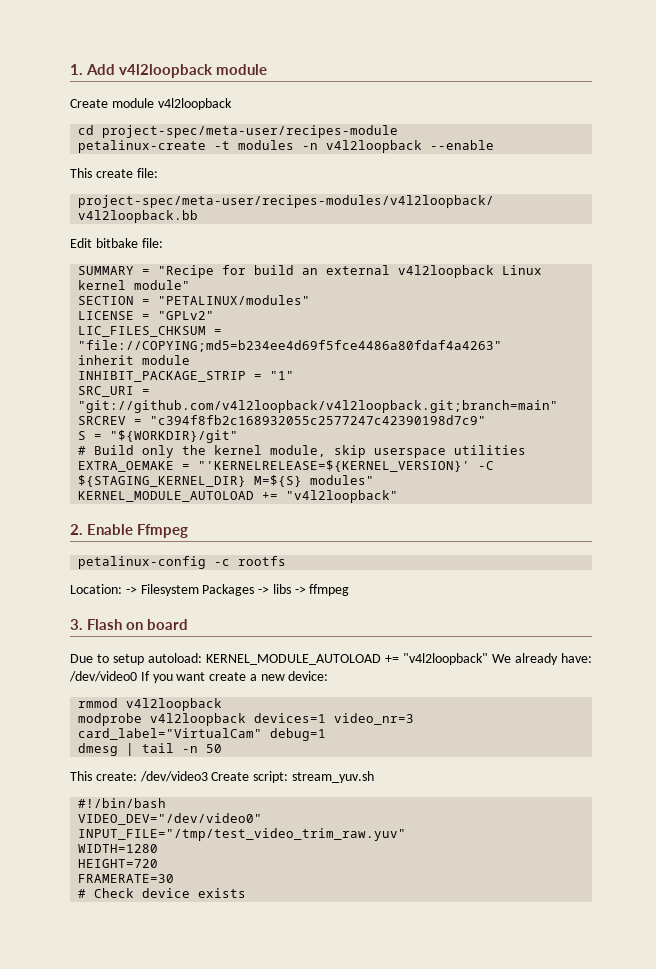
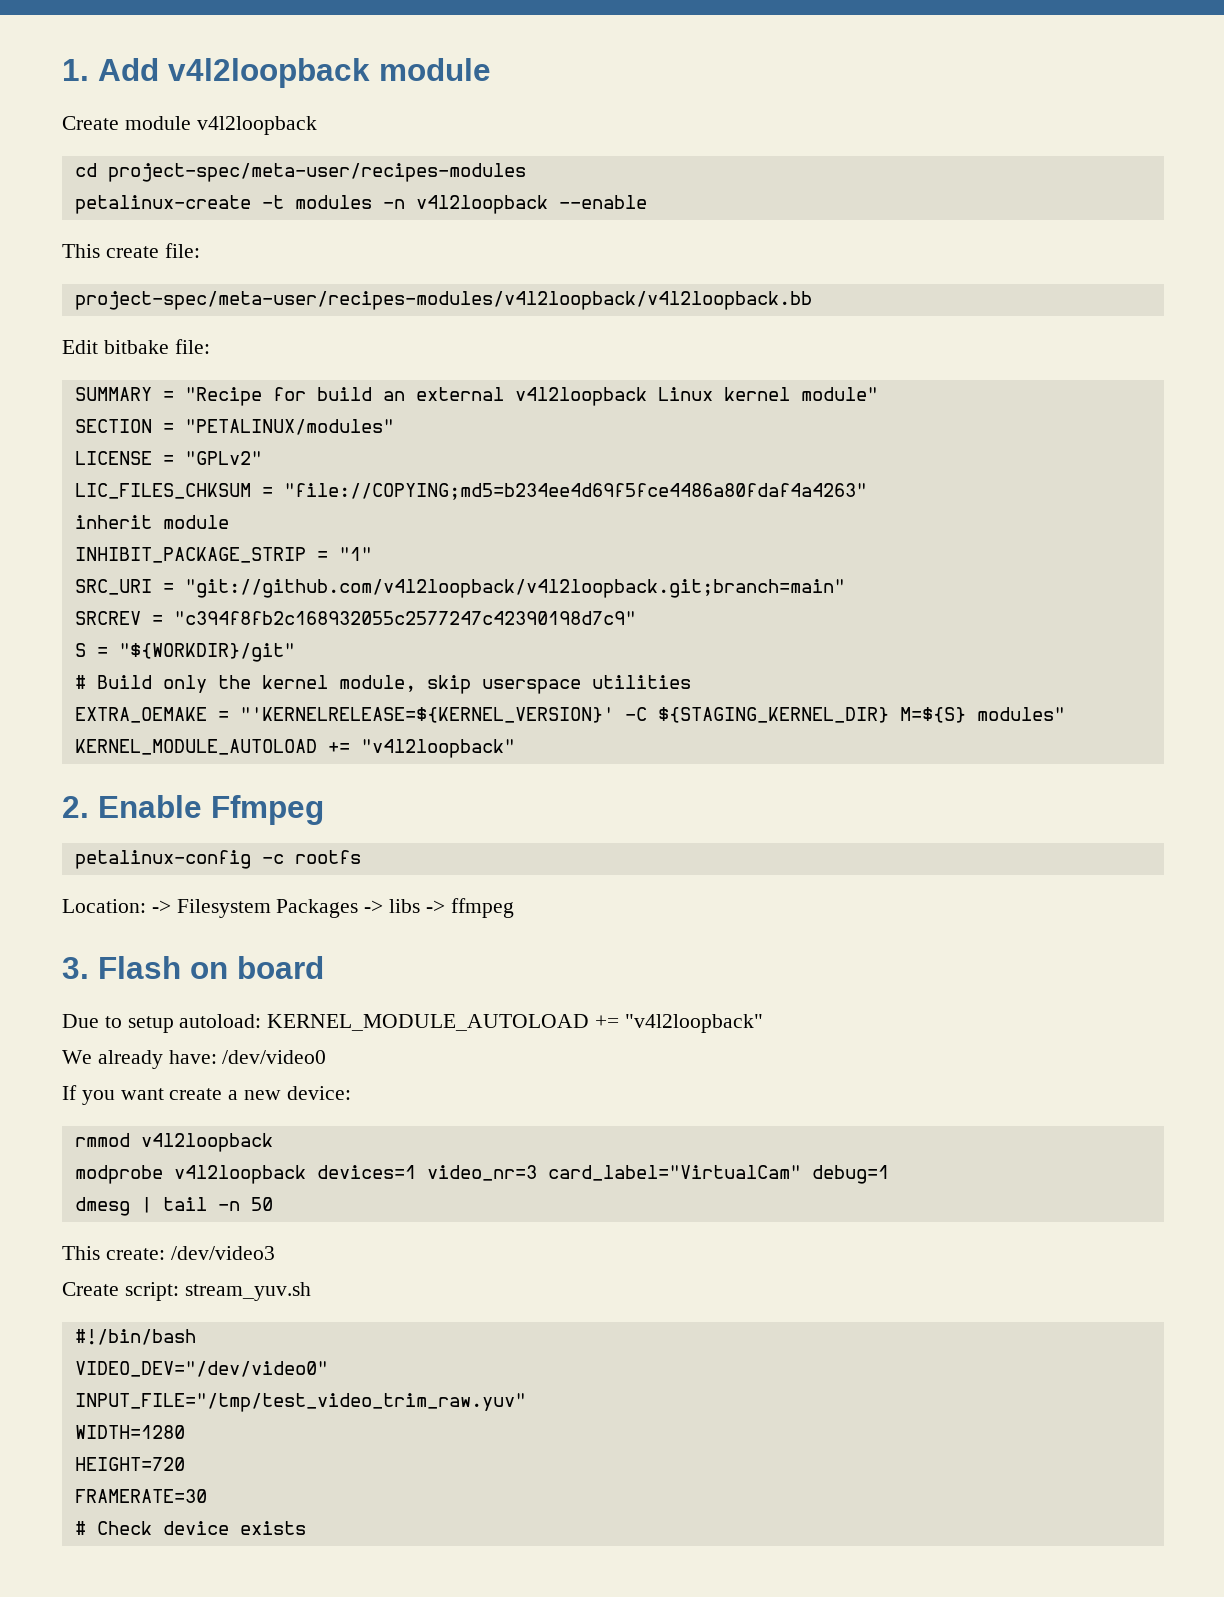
- cd project-spec/meta-user/recipes-module
+ cd project-spec/meta-user/recipes-modules
- Due to setup autoload: KERNEL_MODULE_AUTOLOAD += "v4l2loopback" We already have: /dev/video0 If you want create a new device:
+ Due to setup autoload: KERNEL_MODULE_AUTOLOAD += "v4l2loopback"
+ We already have: /dev/video0
+ If you want create a new device:
- This create: /dev/video3 Create script: stream_yuv.sh
+ This create: /dev/video3
+ Create script: stream_yuv.sh

